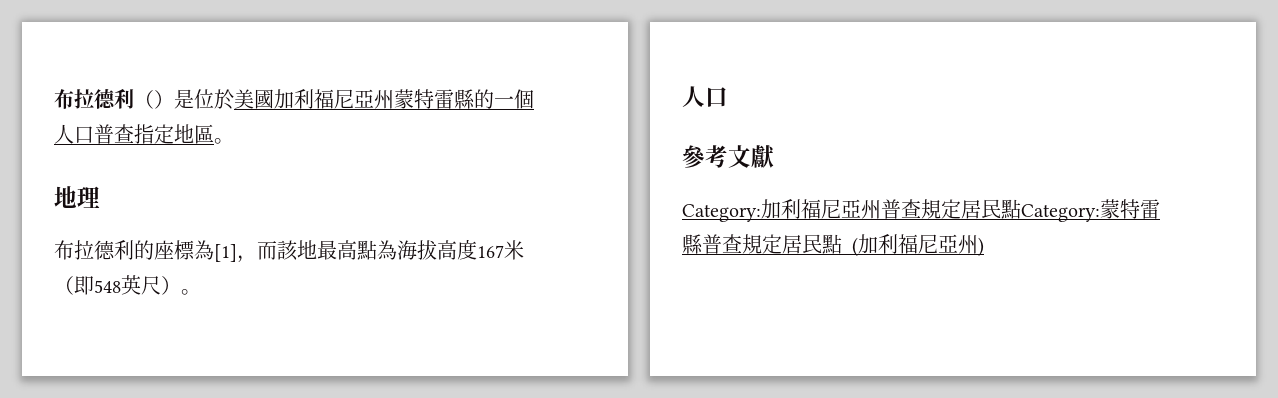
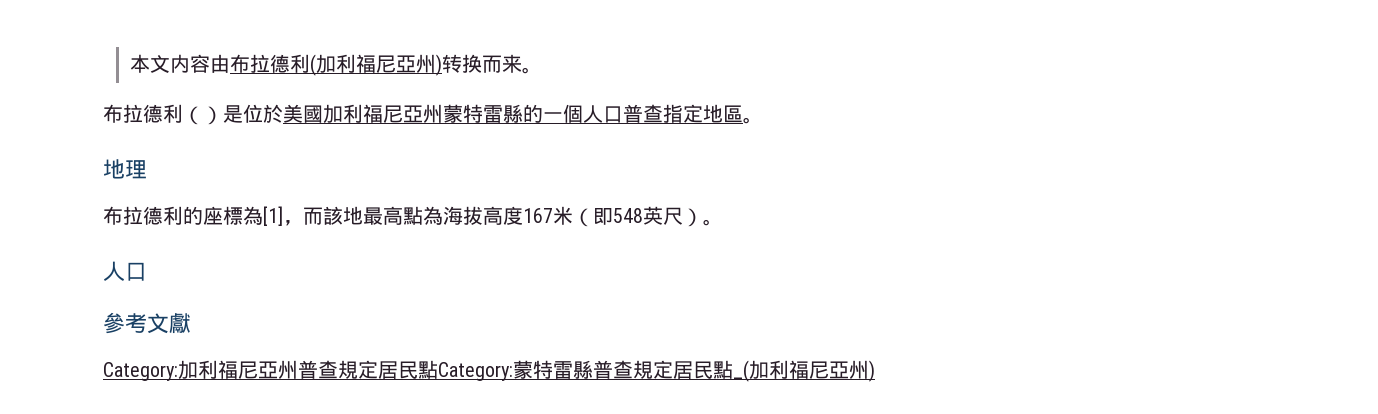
+ 本文内容由布拉德利(加利福尼亞州)转换而来。

